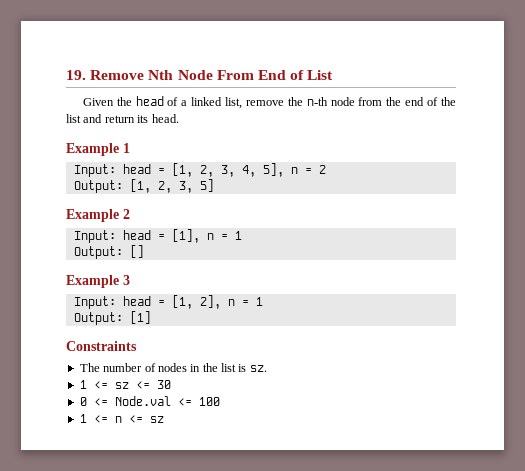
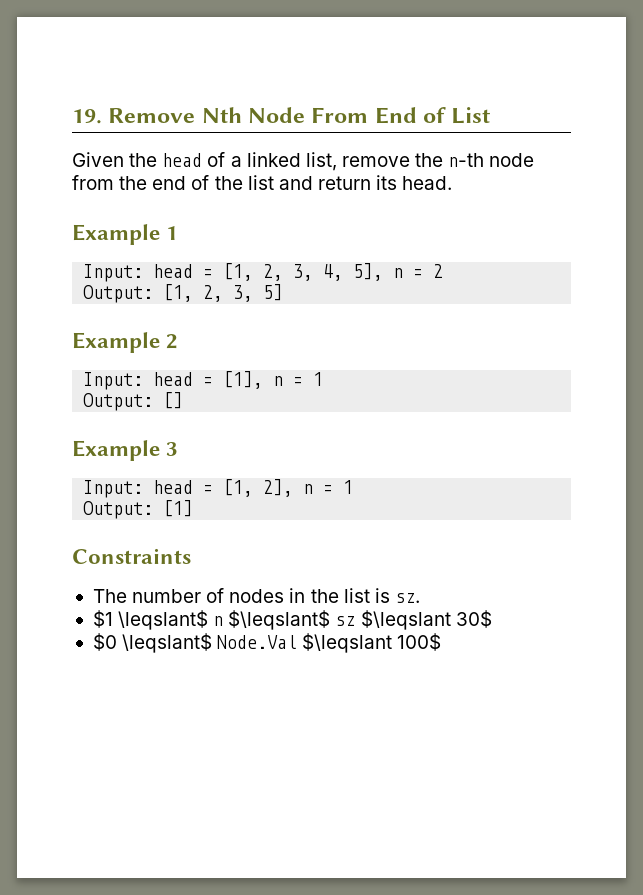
- 1 <= sz <= 30
- 0 <= Node.val <= 100
- 1 <= n <= sz
+ $1 \leqslant$ n $\leqslant$ sz $\leqslant 30$
+ $0 \leqslant$ Node.Val $\leqslant 100$

